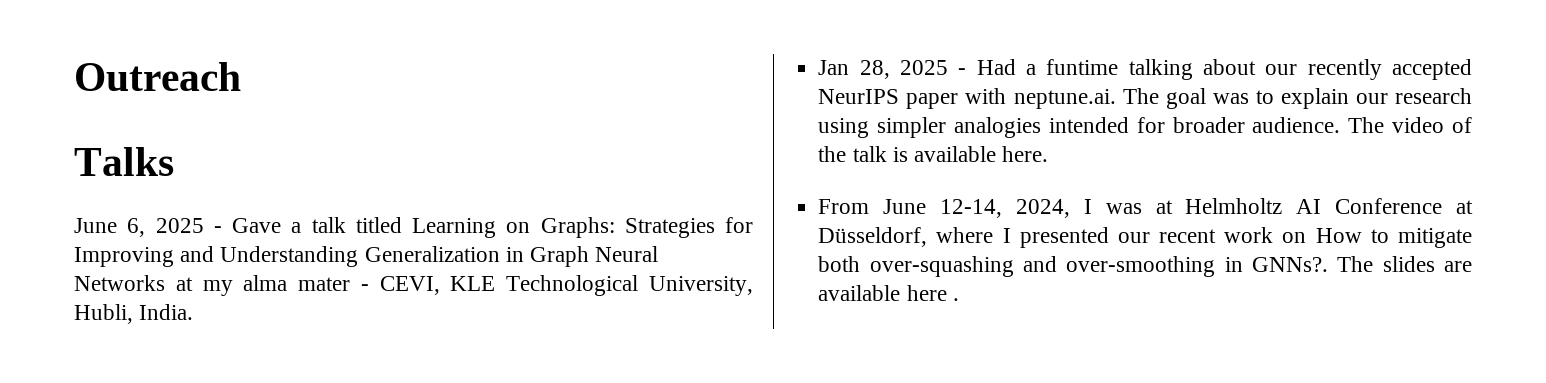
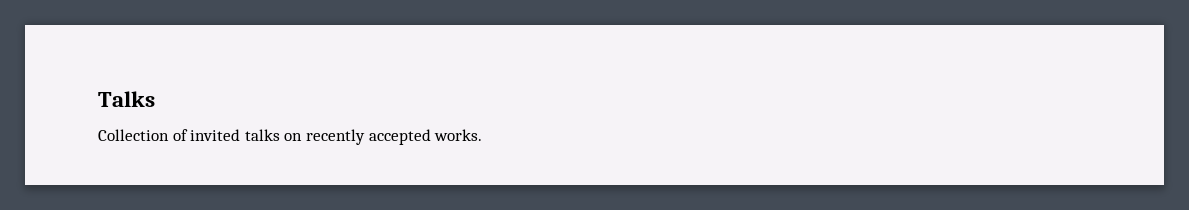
- Outreach
- June 6, 2025 - Gave a talk titled Learning on Graphs: Strategies for Improving and Understanding Generalization in Graph Neural Networks at my alma mater - CEVI, KLE Technological University, Hubli, India.
- Jan 28, 2025 - Had a funtime talking about our recently accepted NeurIPS paper with neptune.ai. The goal was to explain our research using simpler analogies intended for broader audience. The video of the talk is available here.
- From June 12-14, 2024, I was at Helmholtz AI Conference at Düsseldorf, where I presented our recent work on How to mitigate both over-squashing and over-smoothing in GNNs?. The slides are available here .
+ Collection of invited talks on recently accepted works.

